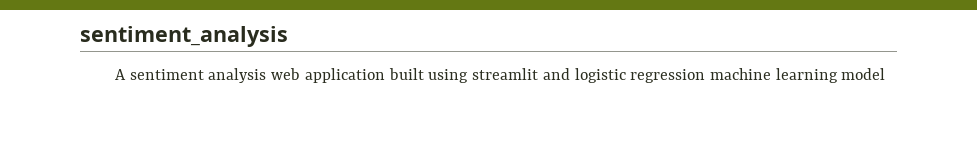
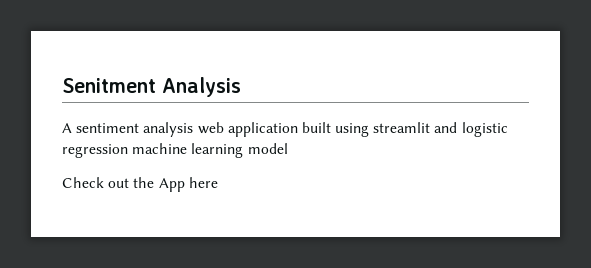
- sentiment_analysis
+ Senitment Analysis
+ Check out the App here

